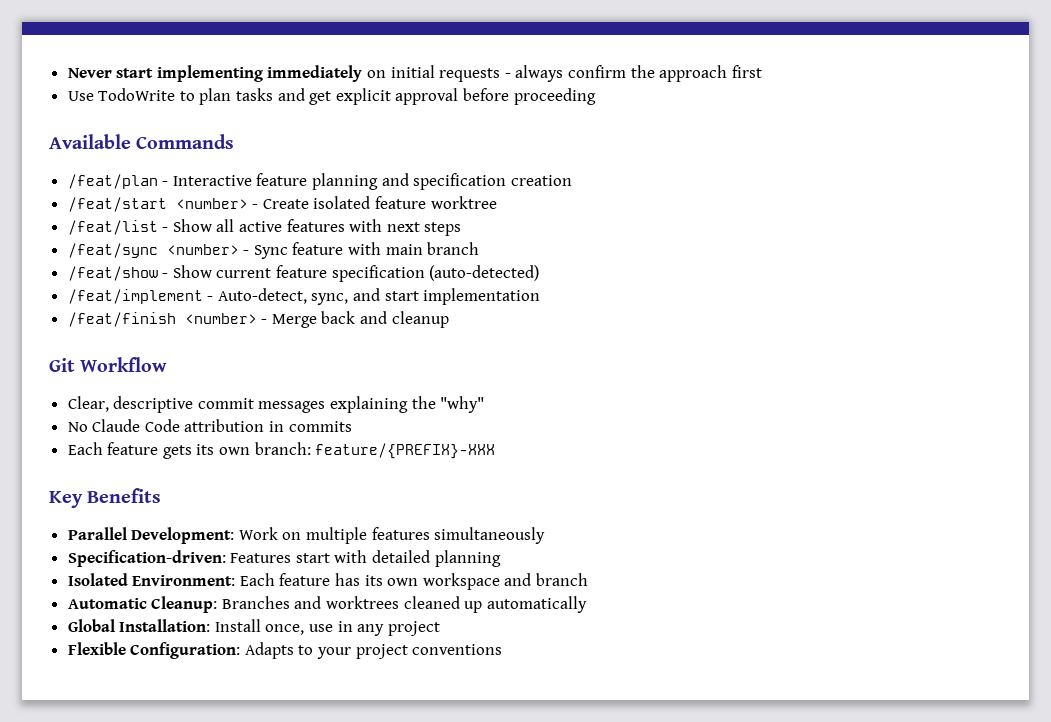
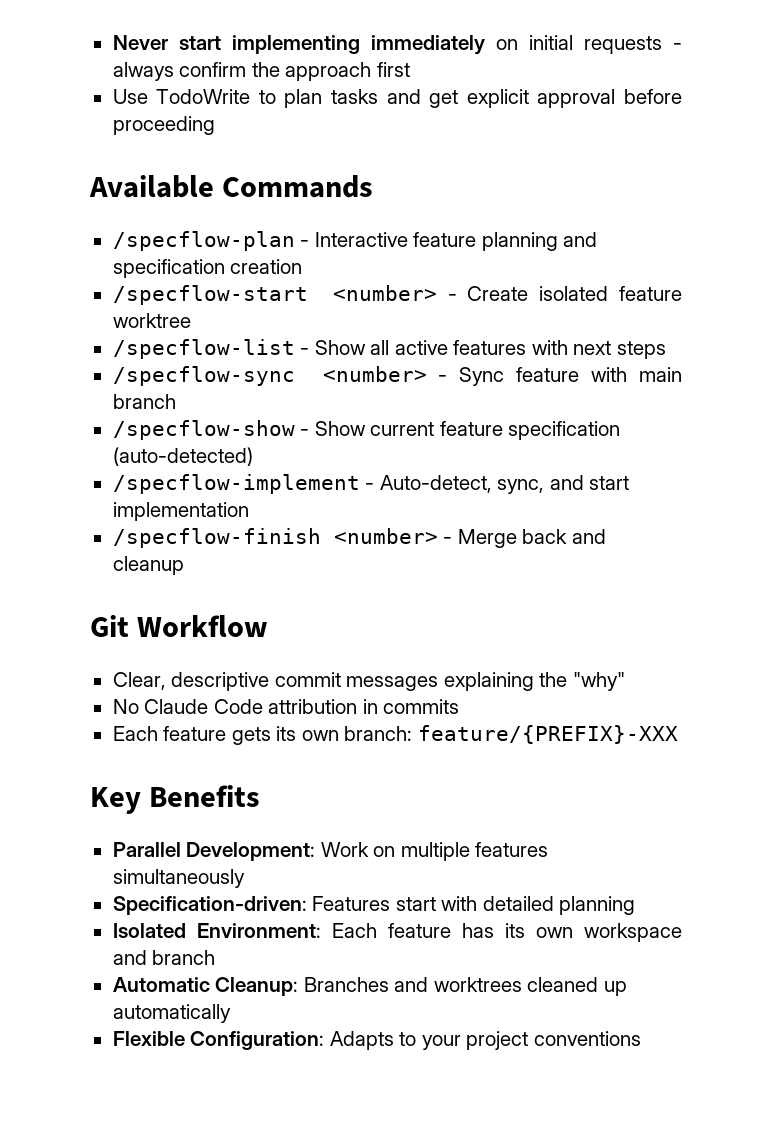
- /feat/plan - Interactive feature planning and specification creation
+ /specflow-plan - Interactive feature planning and specification creation
- /feat/start <number> - Create isolated feature worktree
+ /specflow-start <number> - Create isolated feature worktree
- /feat/list - Show all active features with next steps
+ /specflow-list - Show all active features with next steps
- /feat/sync <number> - Sync feature with main branch
+ /specflow-sync <number> - Sync feature with main branch
- /feat/show - Show current feature specification (auto-detected)
+ /specflow-show - Show current feature specification (auto-detected)
- /feat/implement - Auto-detect, sync, and start implementation
+ /specflow-implement - Auto-detect, sync, and start implementation
- /feat/finish <number> - Merge back and cleanup
+ /specflow-finish <number> - Merge back and cleanup
- Global Installation: Install once, use in any project

